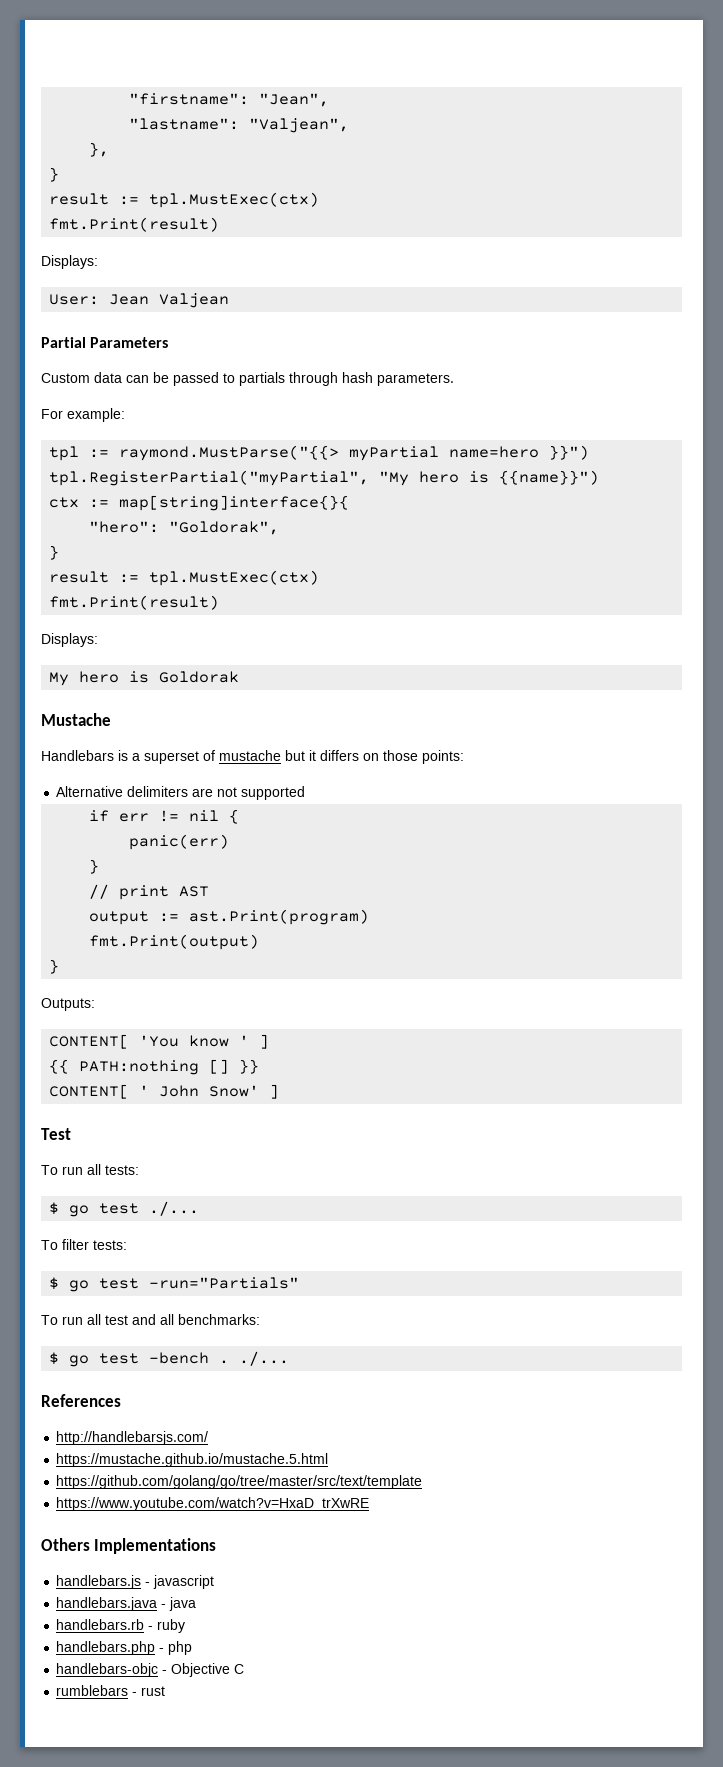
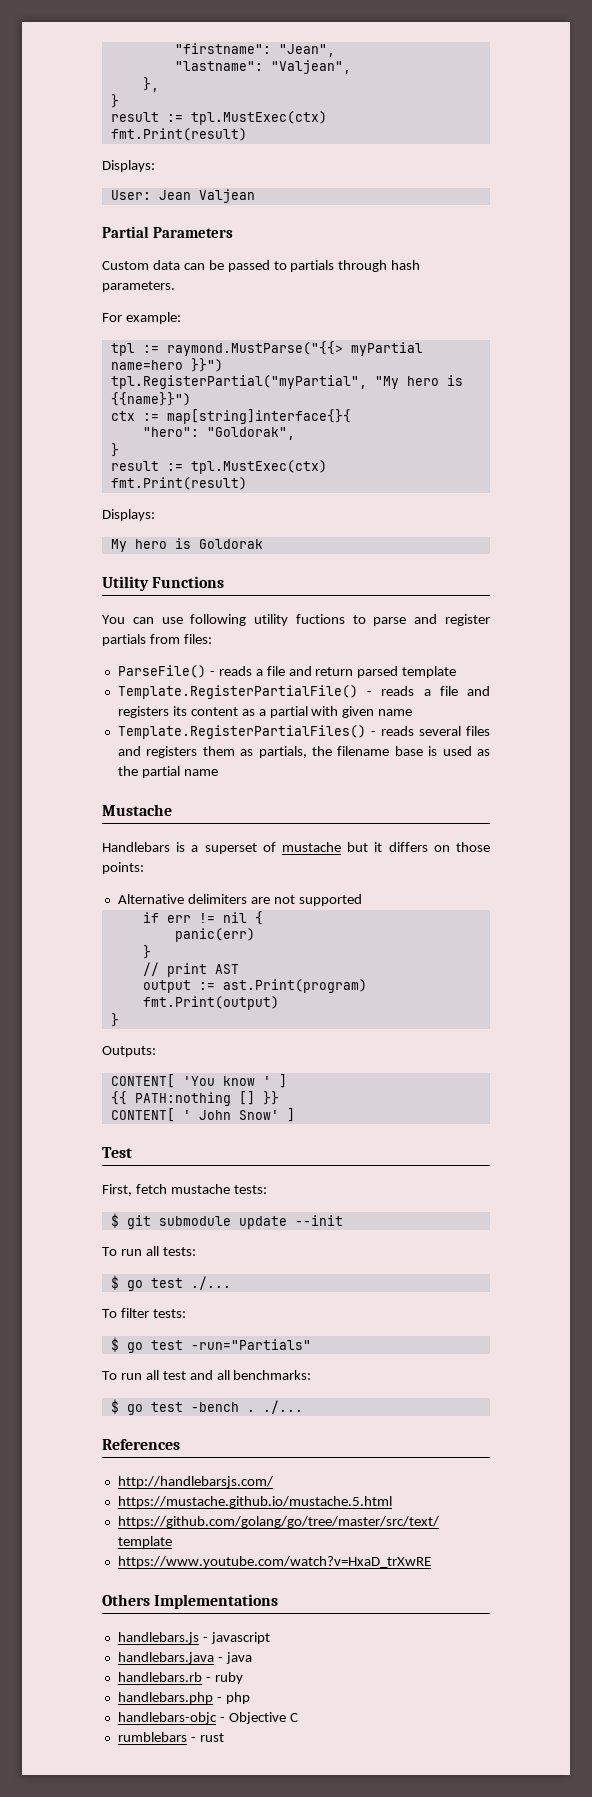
+ Utility Functions
+ You can use following utility fuctions to parse and register partials from files:
+ ParseFile() - reads a file and return parsed template
+ Template.RegisterPartialFile() - reads a file and registers its content as a partial with given name
+ Template.RegisterPartialFiles() - reads several files and registers them as partials, the filename base is used as the partial name
+ First, fetch mustache tests:
+ $ git submodule update --init

